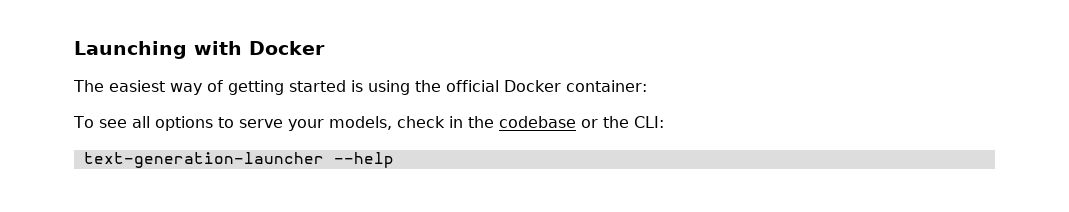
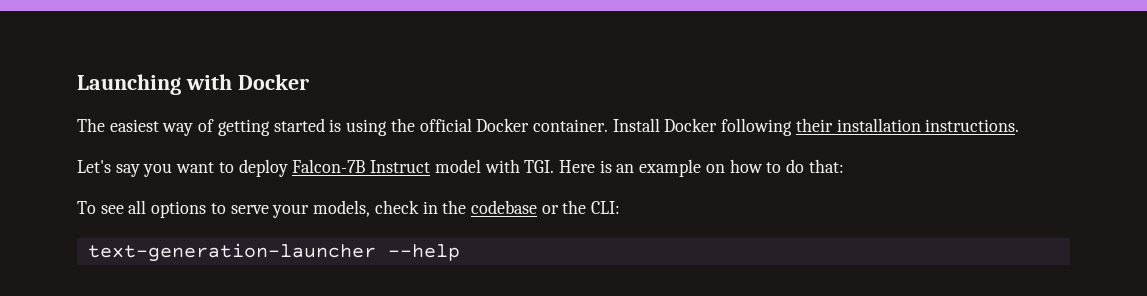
- The easiest way of getting started is using the official Docker container:
+ The easiest way of getting started is using the official Docker container. Install Docker following their installation instructions.
+ Let's say you want to deploy Falcon-7B Instruct model with TGI. Here is an example on how to do that:

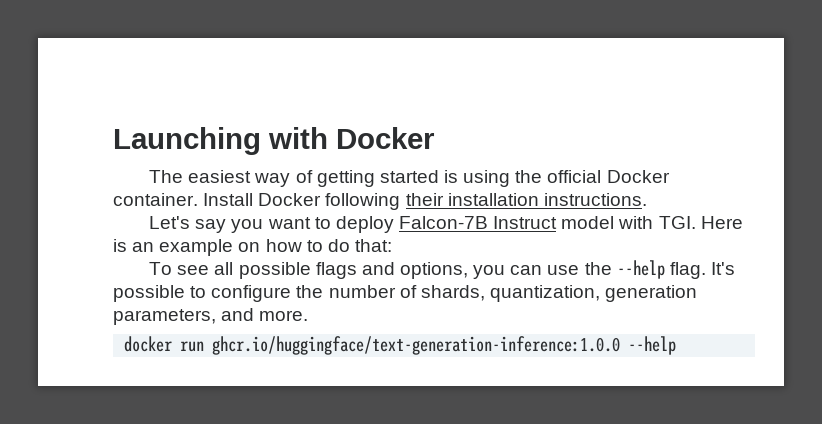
- To see all options to serve your models, check in the codebase or the CLI:
- text-generation-launcher --help
+ To see all possible flags and options, you can use the --help flag. It's possible to configure the number of shards, quantization, generation parameters, and more.
+ docker run ghcr.io/huggingface/text-generation-inference:1.0.0 --help

